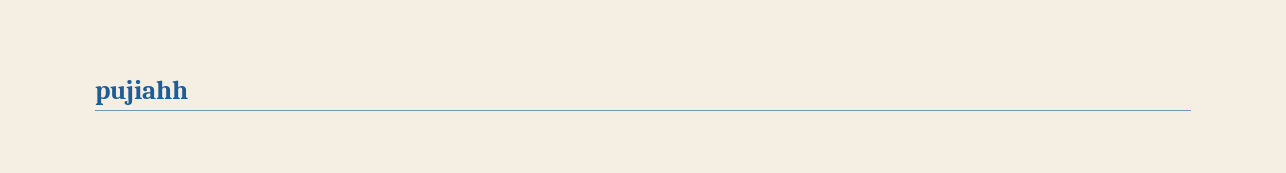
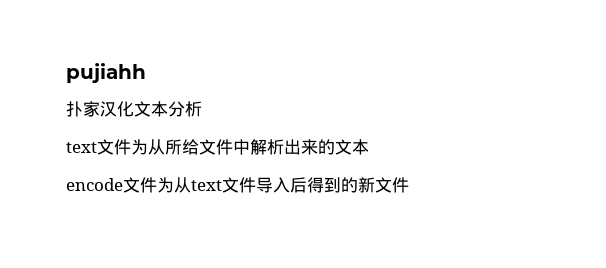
+ 扑家汉化文本分析
+ text文件为从所给文件中解析出来的文本
+ encode文件为从text文件导入后得到的新文件

